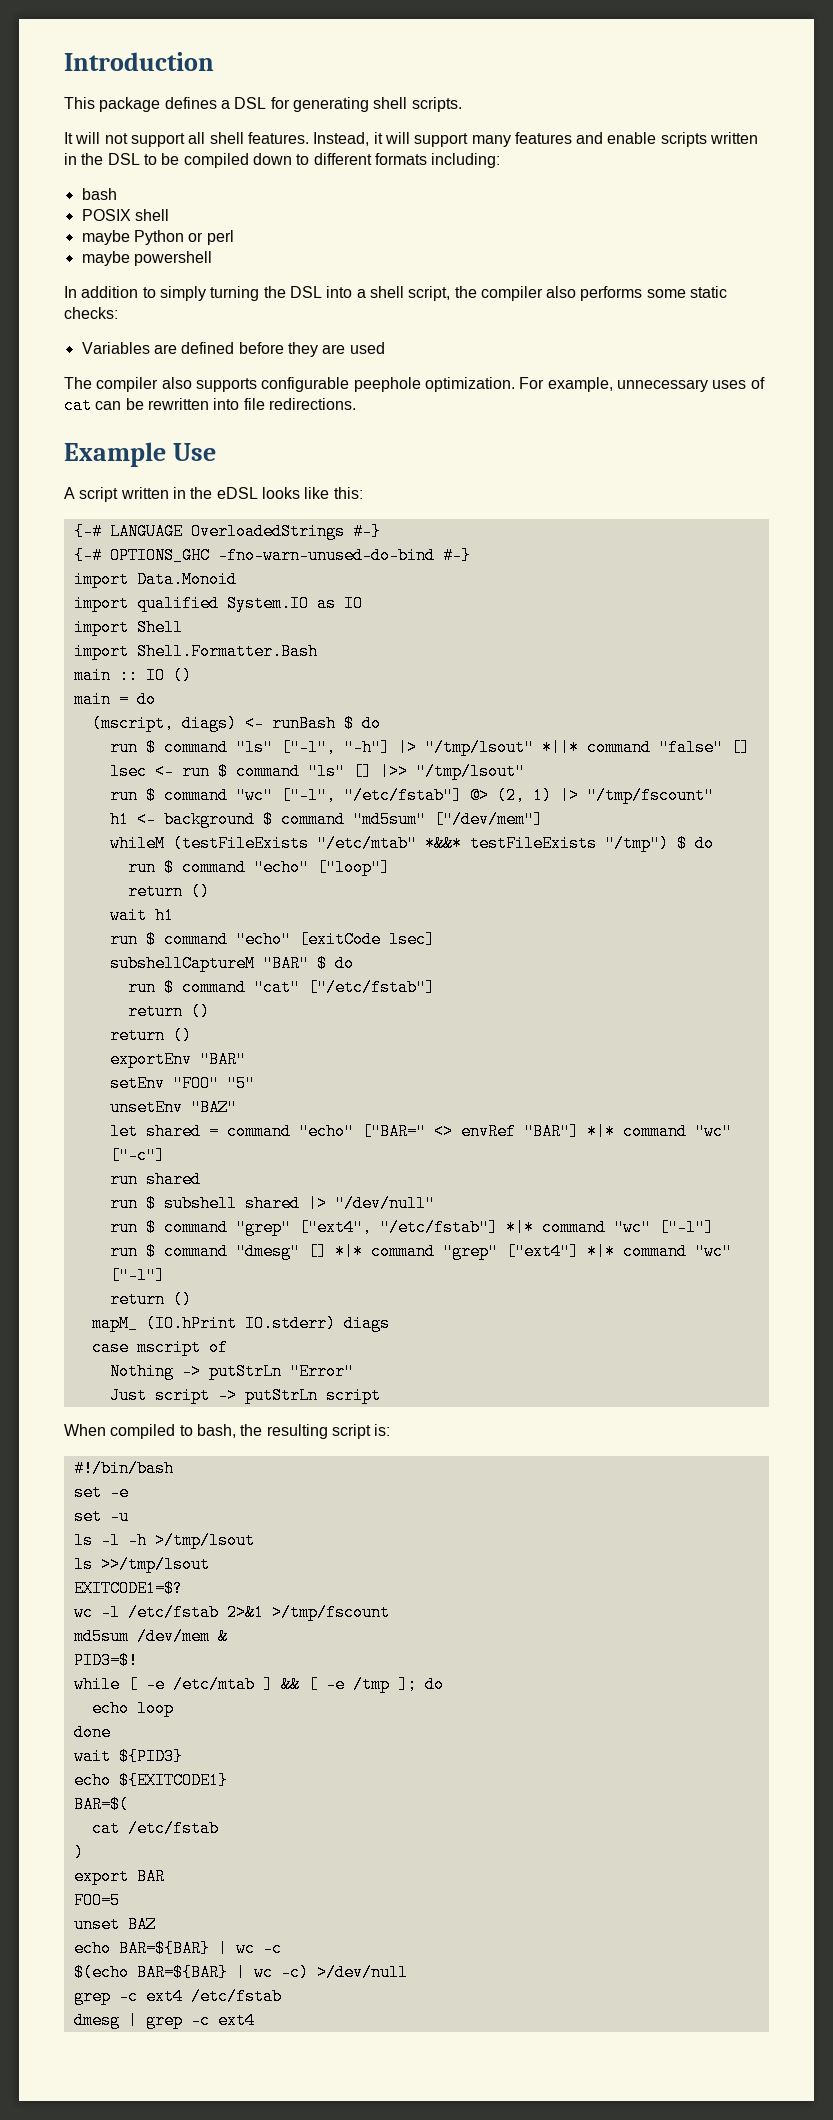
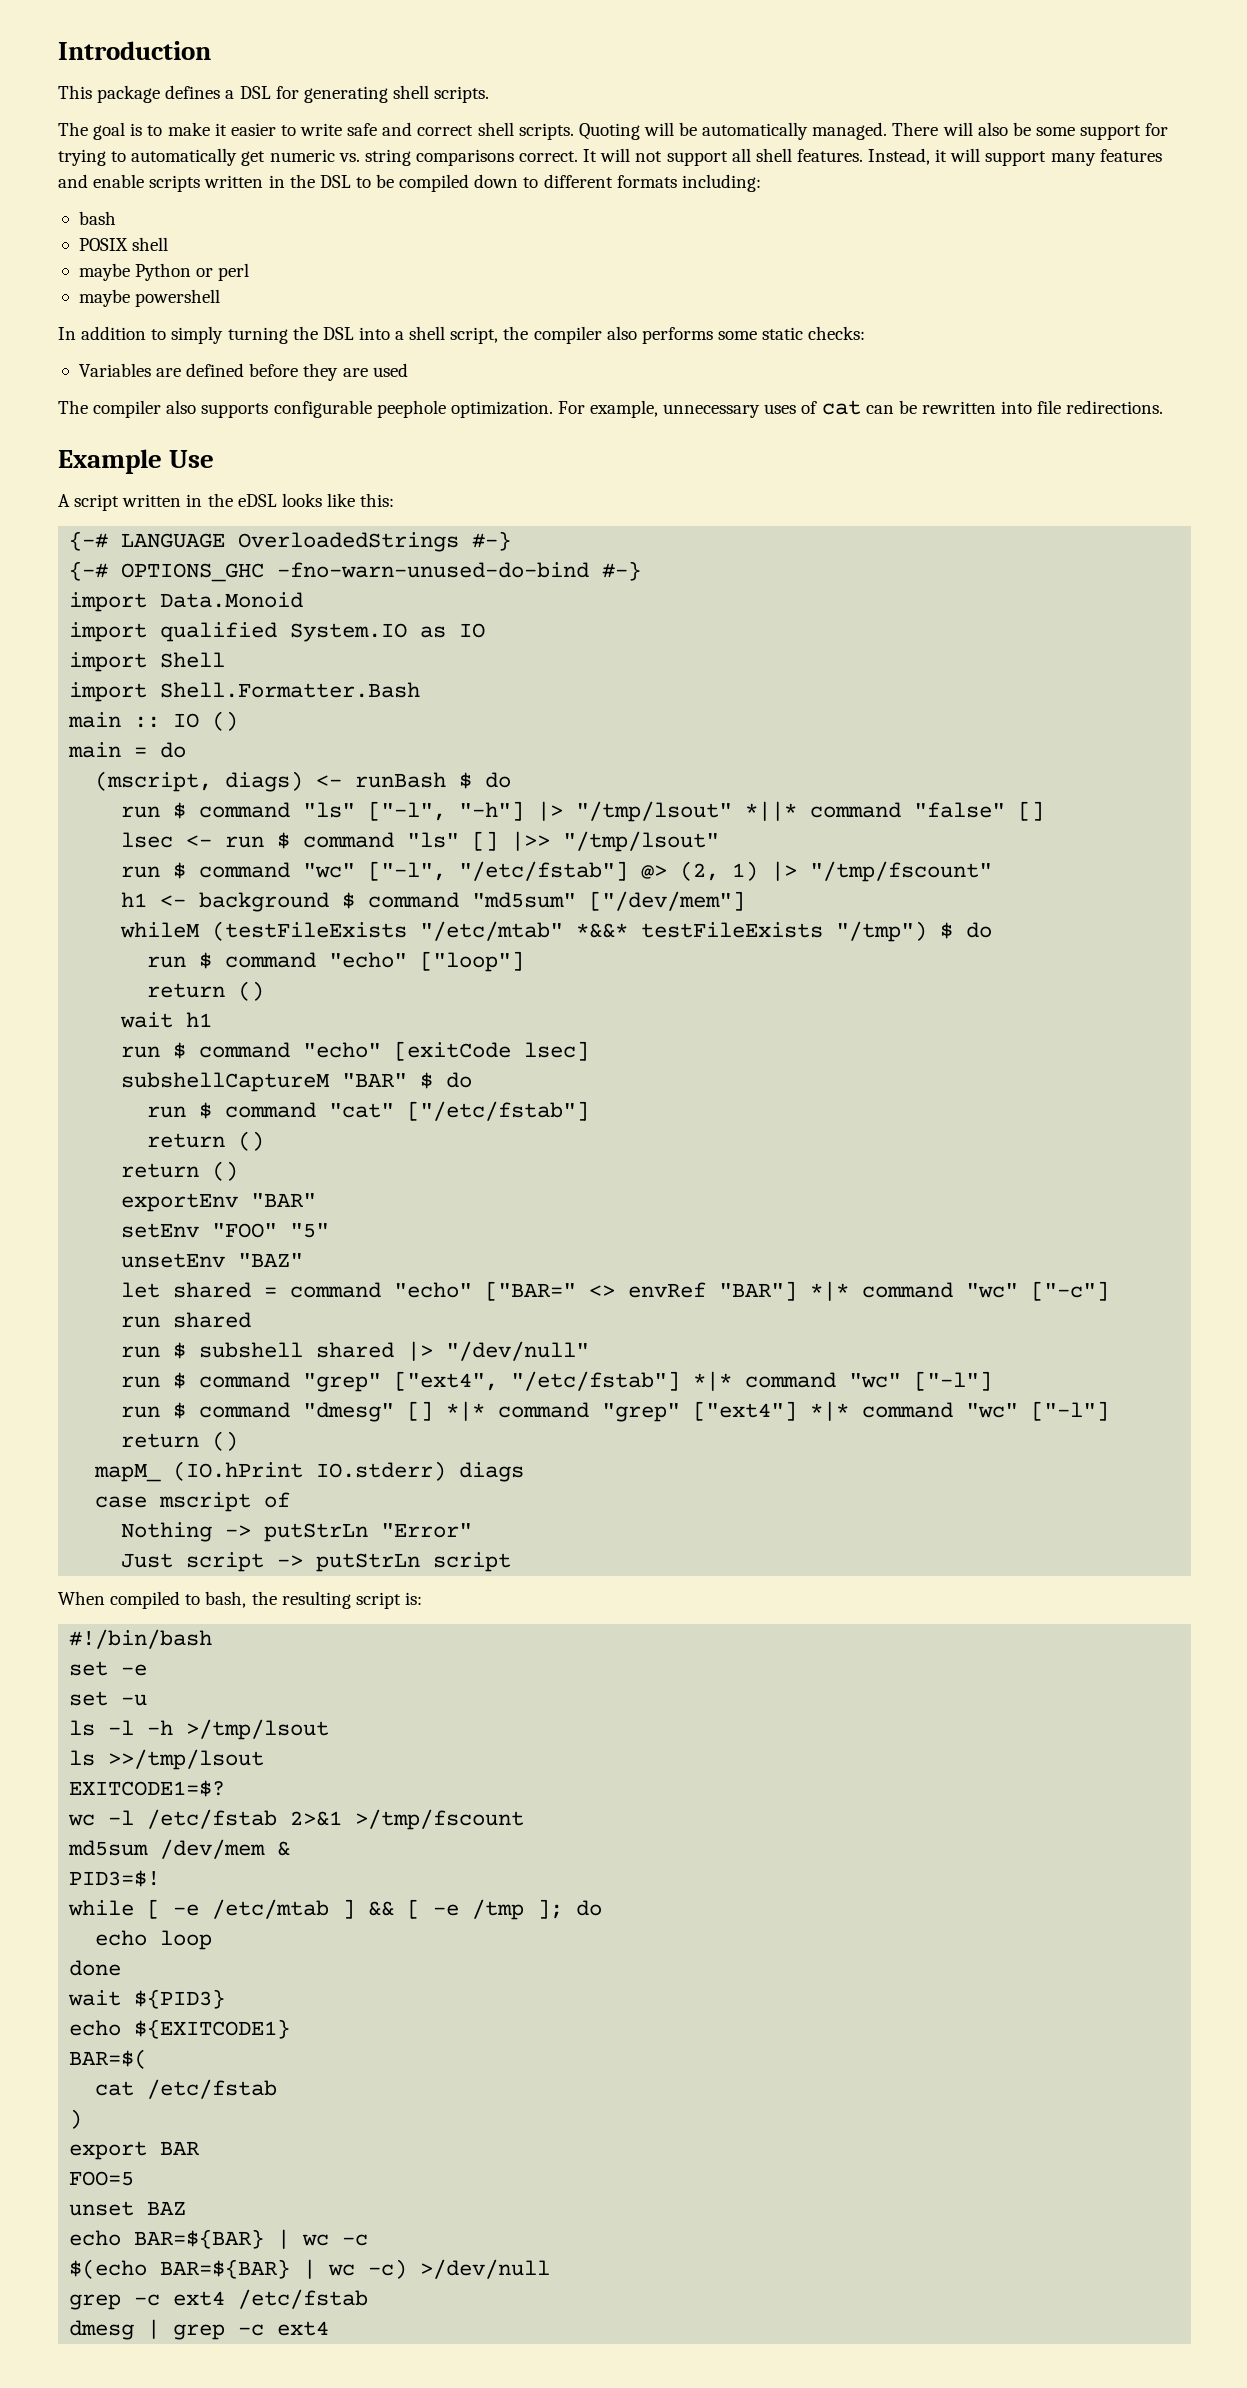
+ The goal is to make it easier to write safe and correct shell scripts. Quoting will be automatically managed. There will also be some support for trying to automatically get numeric vs. string comparisons correct.

